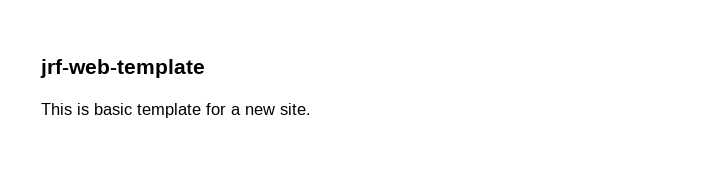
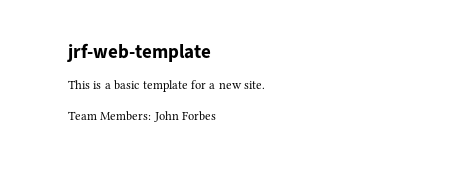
- This is basic template for a new site.
+ This is a basic template for a new site.
+ Team Members: John Forbes

